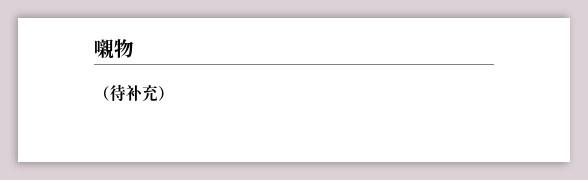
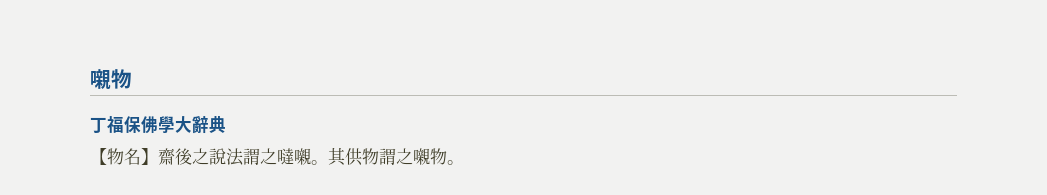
- （待补充）
+ 丁福保佛學大辭典
+ 【物名】齋後之說法謂之噠嚫。其供物謂之嚫物。

